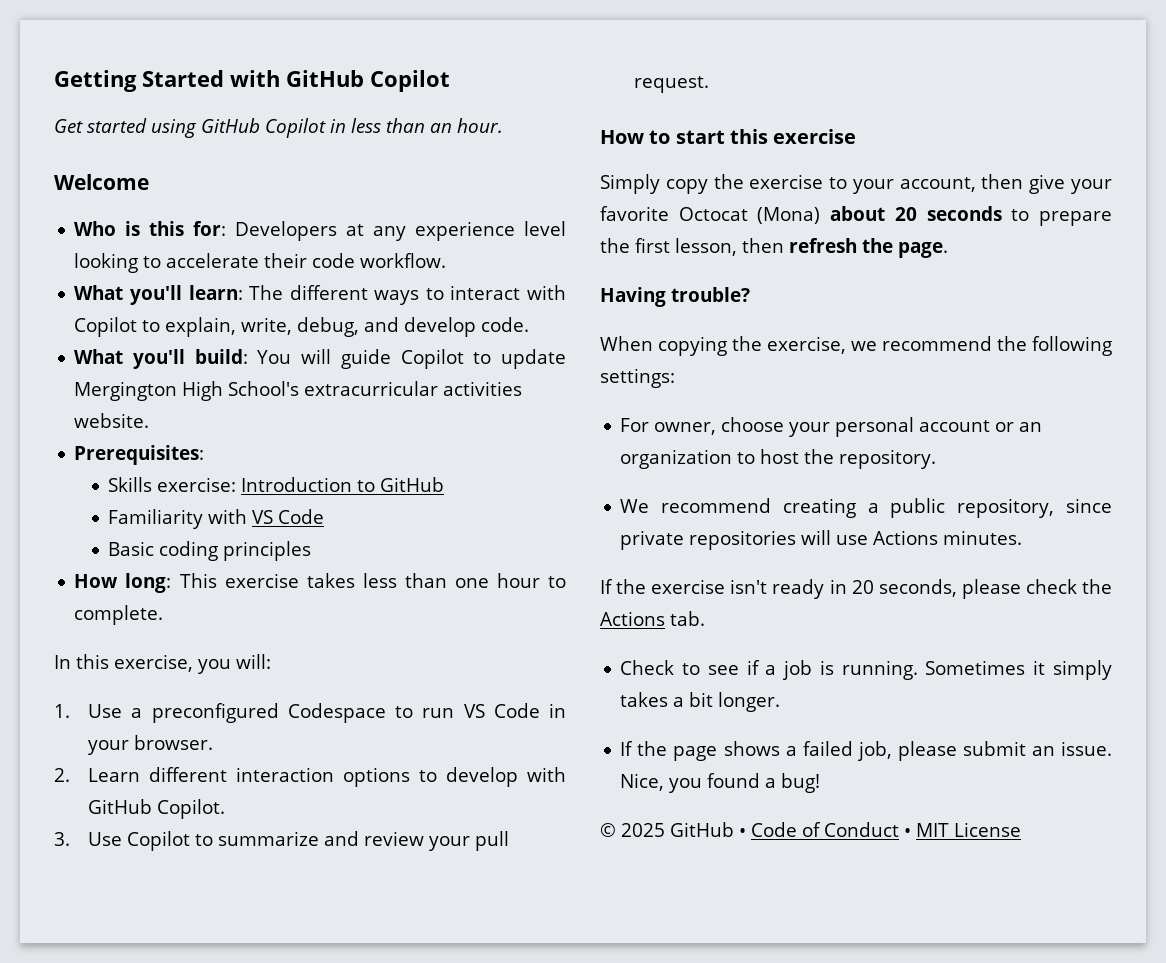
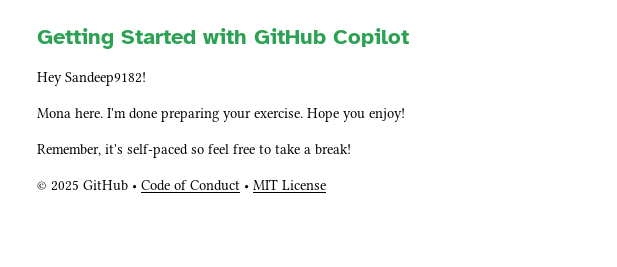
- Get started using GitHub Copilot in less than an hour.
- Welcome
- Who is this for: Developers at any experience level looking to accelerate their code workflow.
- What you'll learn: The different ways to interact with Copilot to explain, write, debug, and develop code.
- What you'll build: You will guide Copilot to update Mergington High School's extracurricular activities website.
- Prerequisites:
- Skills exercise: Introduction to GitHub
- Familiarity with VS Code
- Basic coding principles
- How long: This exercise takes less than one hour to complete.
- In this exercise, you will:
- 1. Use a preconfigured Codespace to run VS Code in your browser.
- 2. Learn different interaction options to develop with GitHub Copilot.
- 3. Use Copilot to summarize and review your pull request.
- How to start this exercise
- Simply copy the exercise to your account, then give your favorite Octocat (Mona) about 20 seconds to prepare the first lesson, then refresh the page.
- Having trouble?
- When copying the exercise, we recommend the following settings:
- For owner, choose your personal account or an organization to host the repository.
- We recommend creating a public repository, since private repositories will use Actions minutes.
- If the exercise isn't ready in 20 seconds, please check the Actions tab.
- Check to see if a job is running. Sometimes it simply takes a bit longer.
- If the page shows a failed job, please submit an issue. Nice, you found a bug!
+ Hey Sandeep9182!
+ Mona here. I'm done preparing your exercise. Hope you enjoy!
+ Remember, it's self-paced so feel free to take a break!

